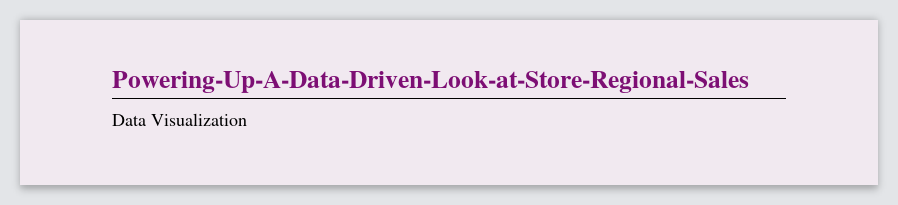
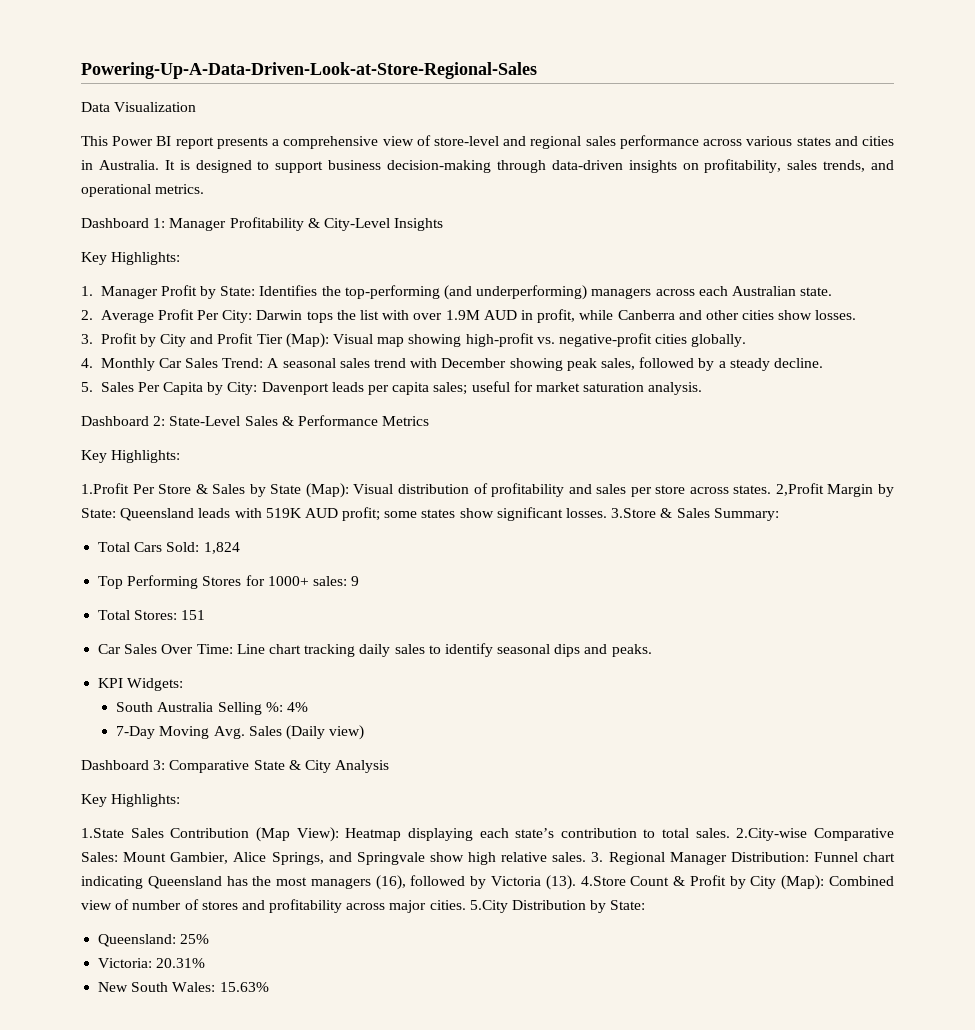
+ This Power BI report presents a comprehensive view of store-level and regional sales performance across various states and cities in Australia. It is designed to support business decision-making through data-driven insights on profitability, sales trends, and operational metrics.
+ Dashboard 1: Manager Profitability & City-Level Insights
+ Key Highlights:
+ 1. Manager Profit by State: Identifies the top-performing (and underperforming) managers across each Australian state.
+ 2. Average Profit Per City: Darwin tops the list with over 1.9M AUD in profit, while Canberra and other cities show losses.
+ 3. Profit by City and Profit Tier (Map): Visual map showing high-profit vs. negative-profit cities globally.
+ 4. Monthly Car Sales Trend: A seasonal sales trend with December showing peak sales, followed by a steady decline.
+ 5. Sales Per Capita by City: Davenport leads per capita sales; useful for market saturation analysis.
+ Dashboard 2: State-Level Sales & Performance Metrics
+ Key Highlights:
+ 1.Profit Per Store & Sales by State (Map): Visual distribution of profitability and sales per store across states. 2,Profit Margin by State: Queensland leads with 519K AUD profit; some states show significant losses. 3.Store & Sales Summary:
+ Total Cars Sold: 1,824
+ Top Performing Stores for 1000+ sales: 9
+ Total Stores: 151
+ Car Sales Over Time: Line chart tracking daily sales to identify seasonal dips and peaks.
+ KPI Widgets:
+ South Australia Selling %: 4%
+ 7-Day Moving Avg. Sales (Daily view)
+ Dashboard 3: Comparative State & City Analysis
+ Key Highlights:
+ 1.State Sales Contribution (Map View): Heatmap displaying each state’s contribution to total sales. 2.City-wise Comparative Sales: Mount Gambier, Alice Springs, and Springvale show high relative sales. 3. Regional Manager Distribution: Funnel chart indicating Queensland has the most managers (16), followed by Victoria (13). 4.Store Count & Profit by City (Map): Combined view of number of stores and profitability across major cities. 5.City Distribution by State:
+ Queensland: 25%
+ Victoria: 20.31%
+ New South Wales: 15.63%

